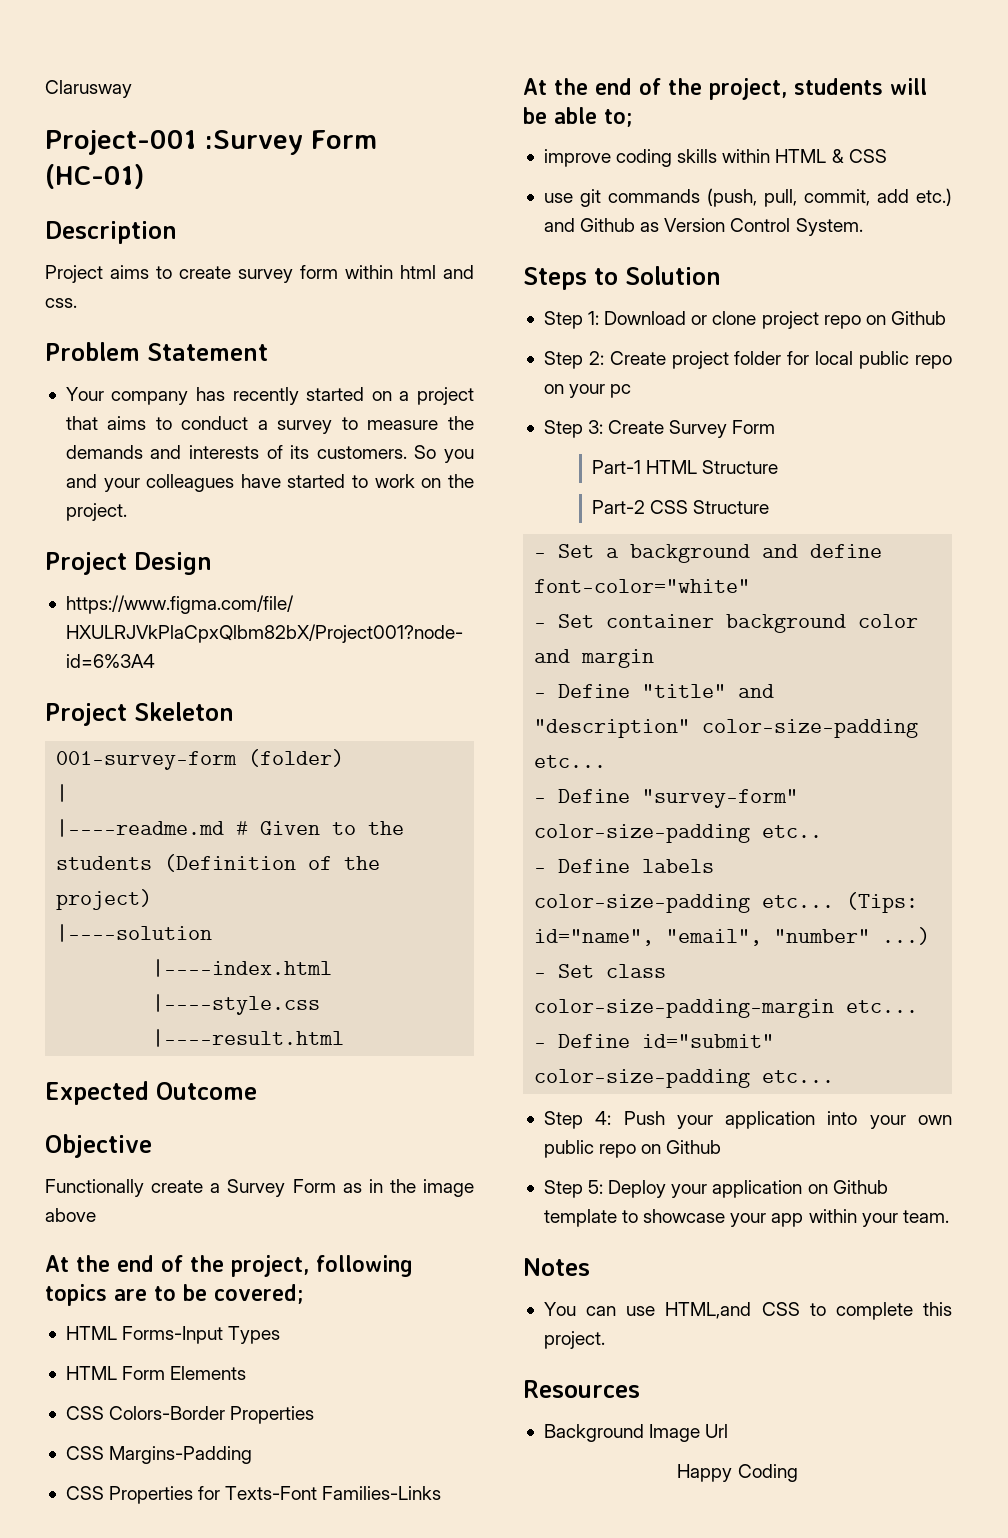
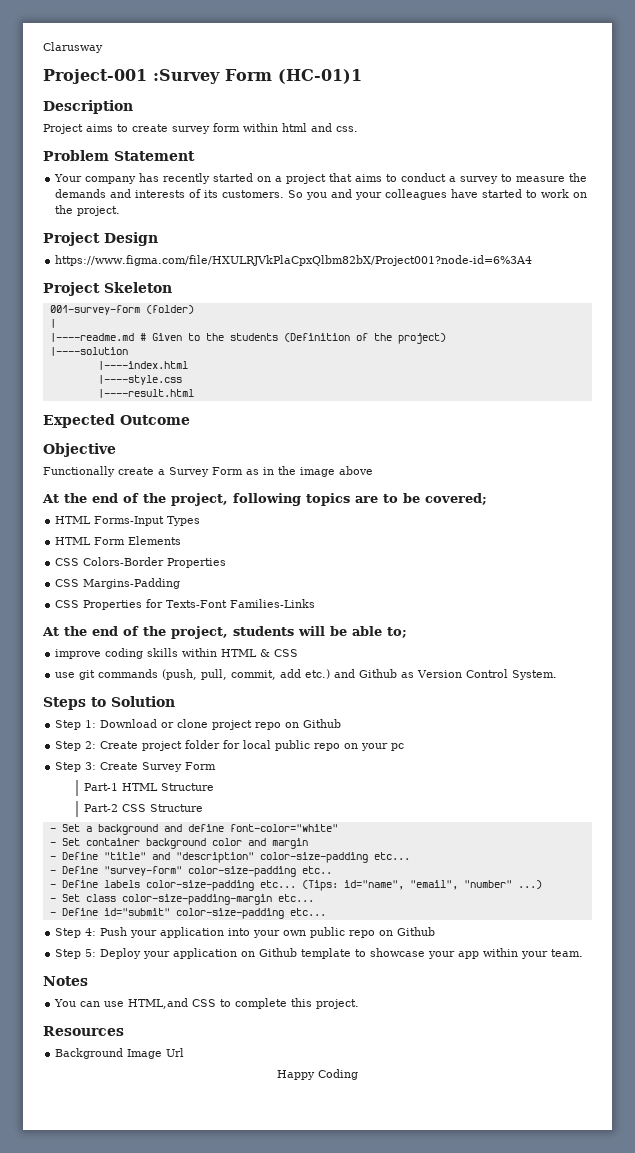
- Project-001 :Survey Form (HC-01)
+ Project-001 :Survey Form (HC-01)1

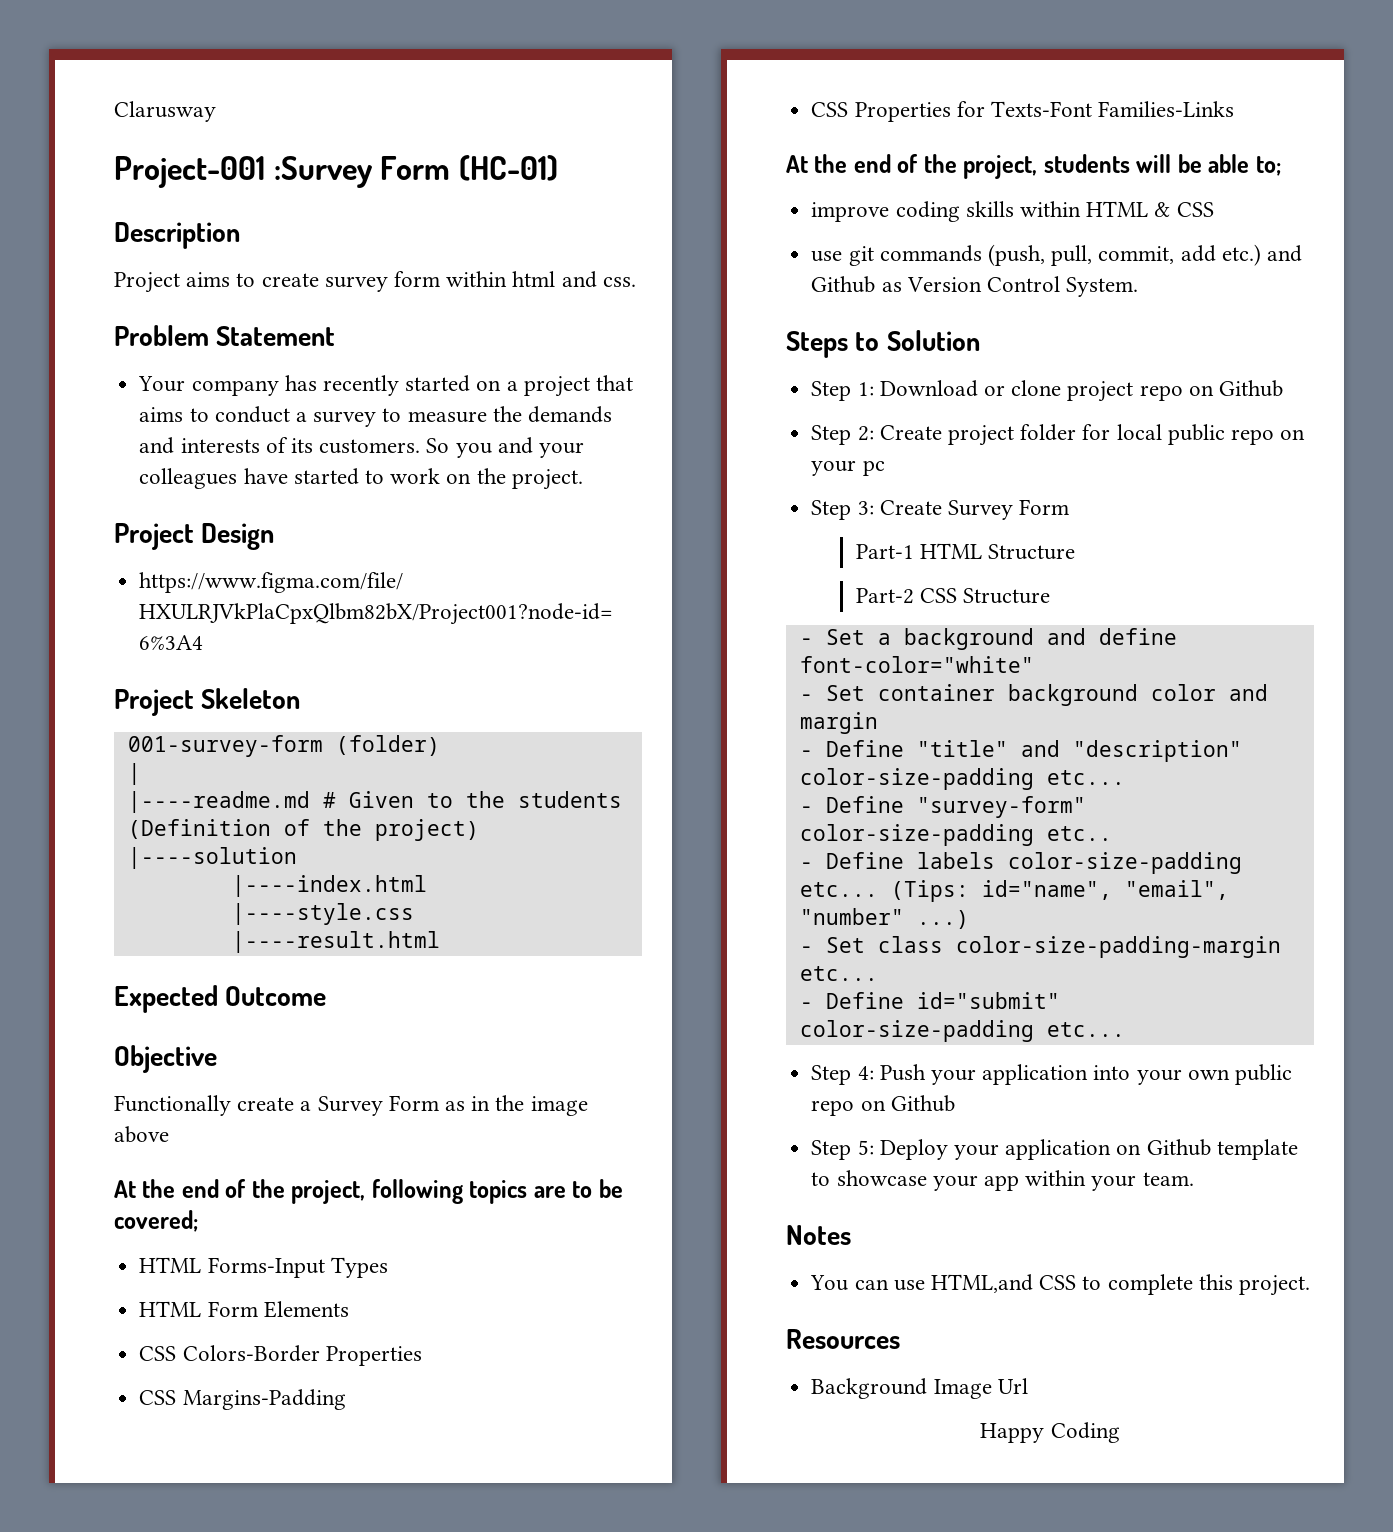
- Project-001 :Survey Form (HC-01)1
+ Project-001 :Survey Form (HC-01)

